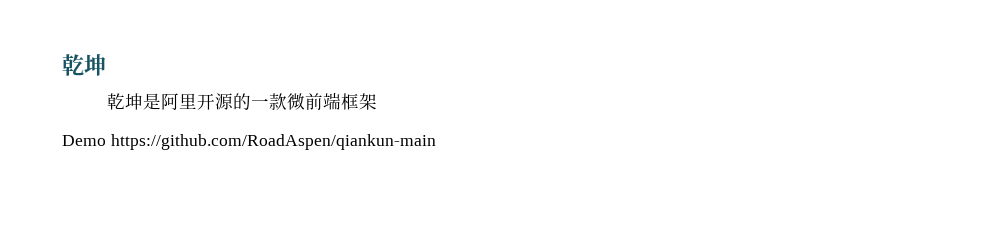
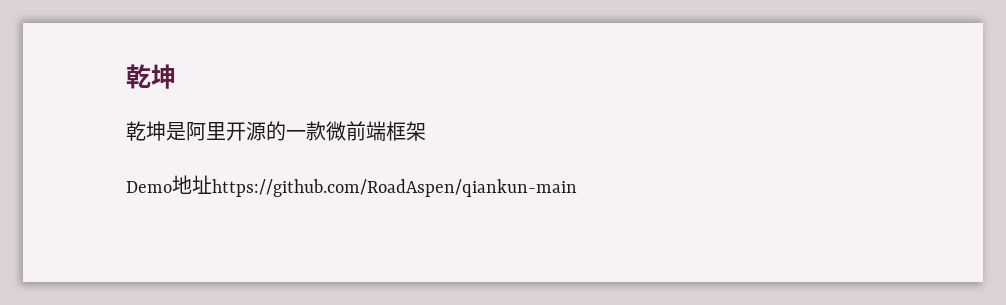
- Demo https://github.com/RoadAspen/qiankun-main
+ Demo地址https://github.com/RoadAspen/qiankun-main

